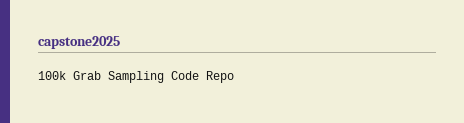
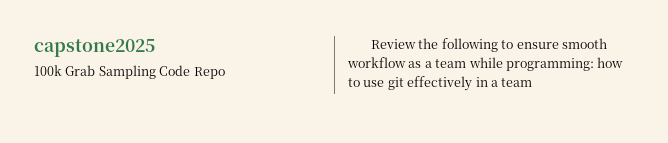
+ Review the following to ensure smooth workflow as a team while programming: how to use git effectively in a team

